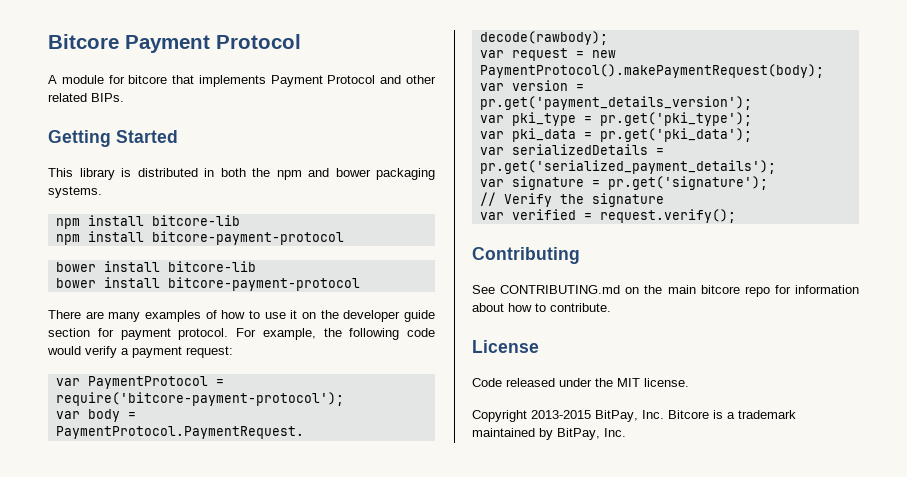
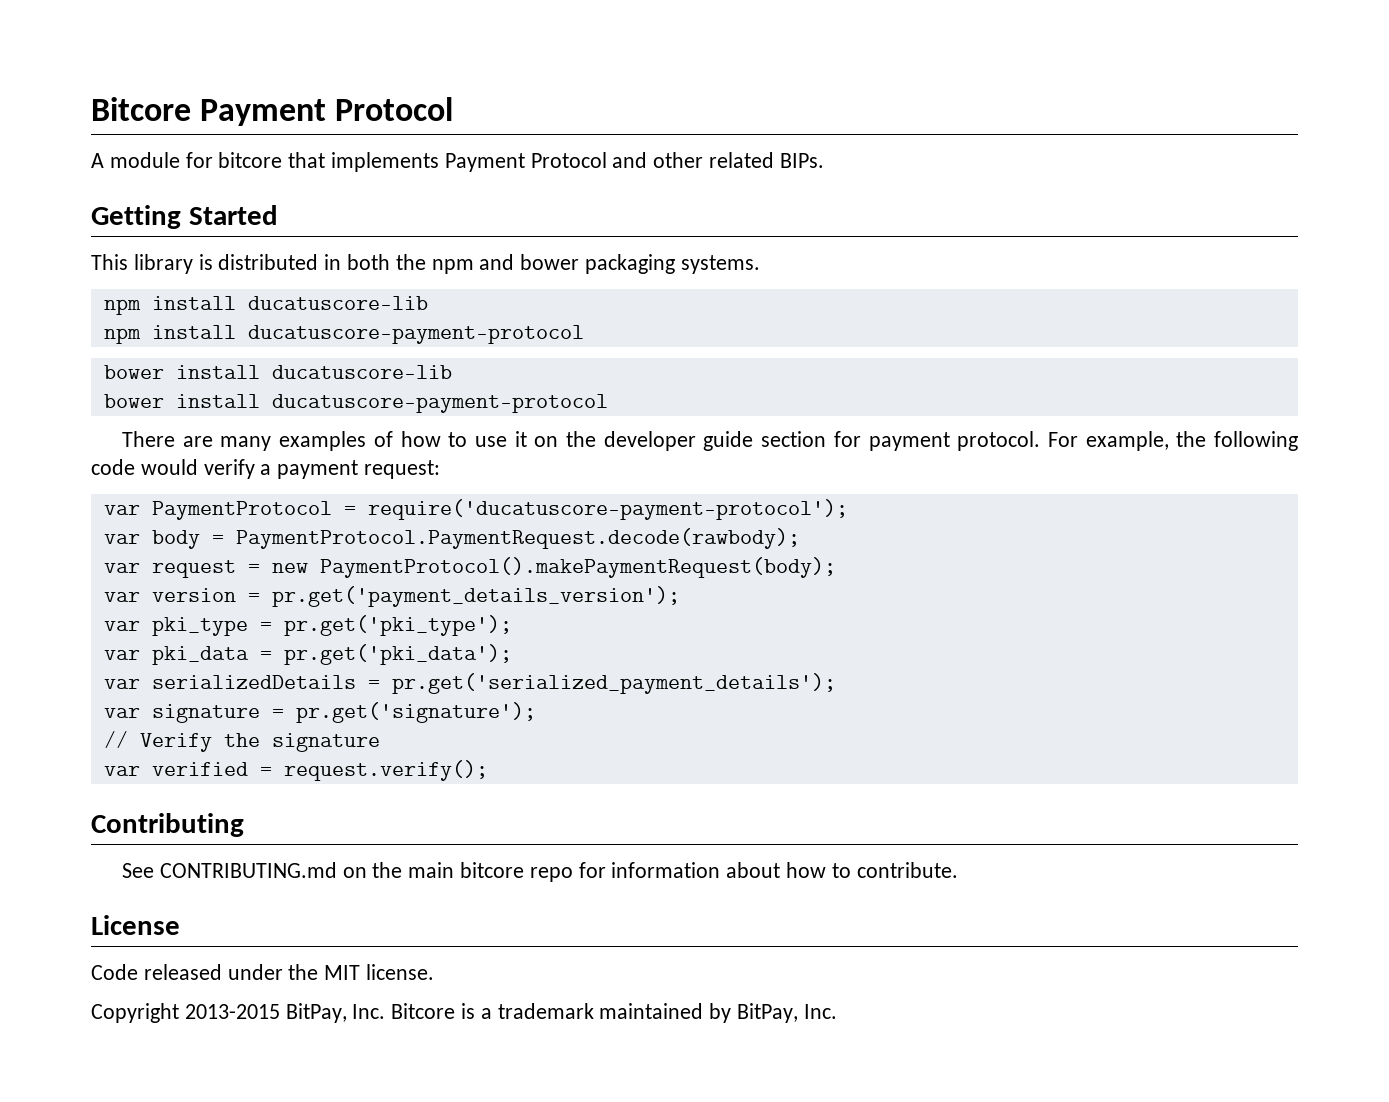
- npm install bitcore-lib
- npm install bitcore-payment-protocol
- bower install bitcore-lib
- bower install bitcore-payment-protocol
+ npm install ducatuscore-lib
+ npm install ducatuscore-payment-protocol
+ bower install ducatuscore-lib
+ bower install ducatuscore-payment-protocol
- var PaymentProtocol = require('bitcore-payment-protocol');
+ var PaymentProtocol = require('ducatuscore-payment-protocol');

